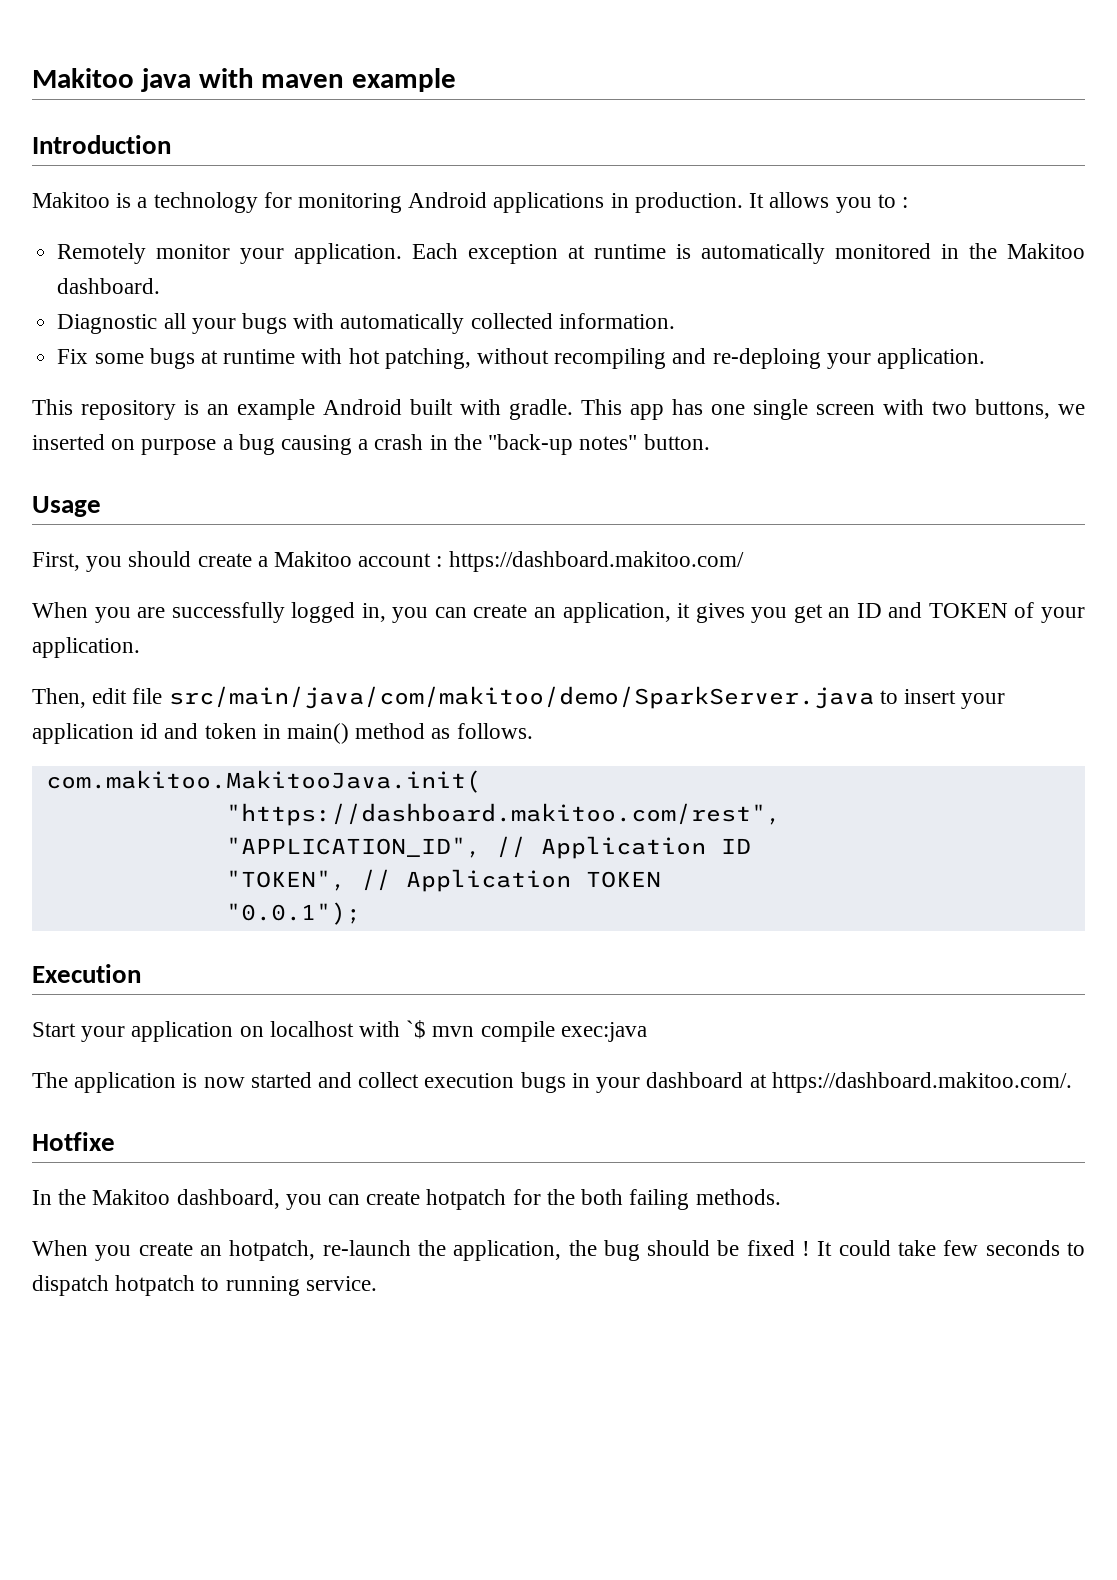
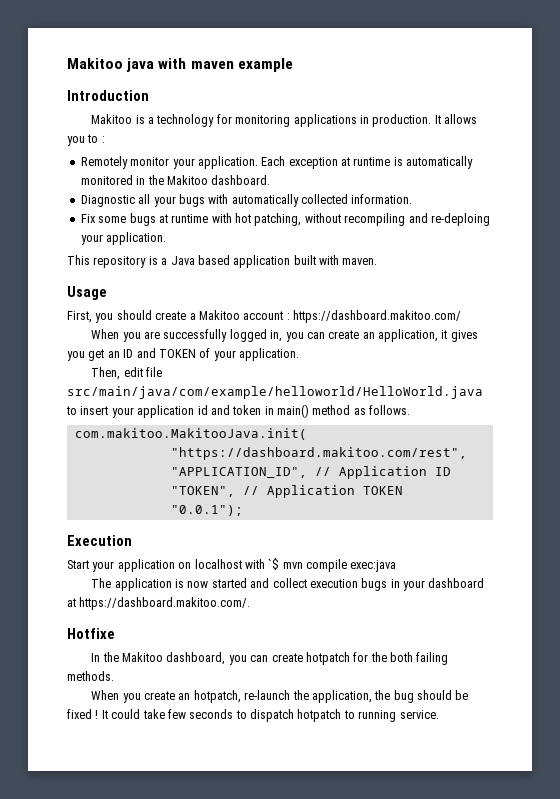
- Makitoo is a technology for monitoring Android applications in production.
+ Makitoo is a technology for monitoring applications in production.
- This repository is an example Android built with gradle. This app has one single screen with two buttons, we inserted on purpose a bug causing a crash in the "back-up notes" button.
+ This repository is a Java based application built with maven.
- Then, edit file src/main/java/com/makitoo/demo/SparkServer.java to insert your application id and token in main() method as follows.
+ Then, edit file src/main/java/com/example/helloworld/HelloWorld.java to insert your application id and token in main() method as follows.

